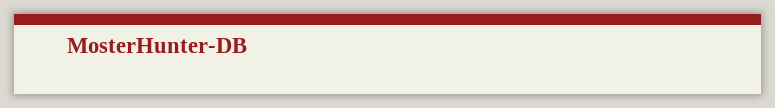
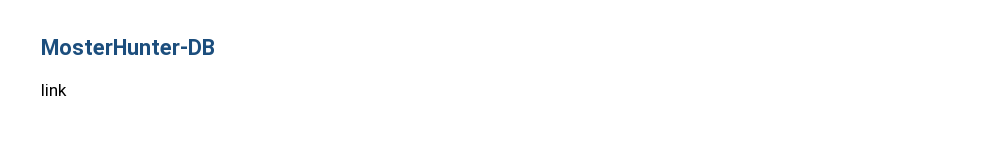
+ link

